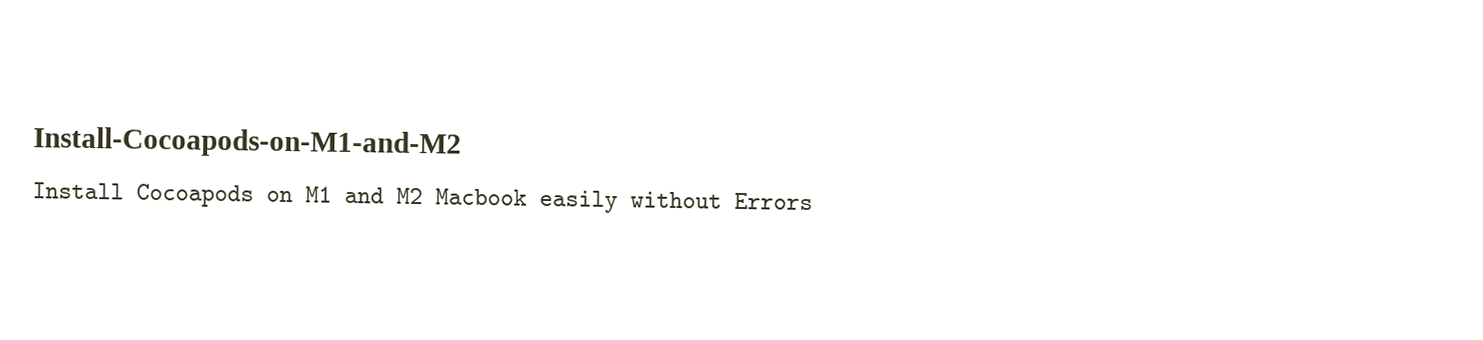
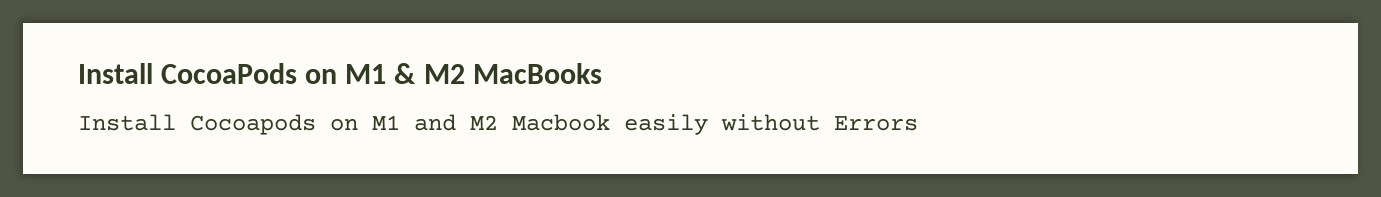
- Install-Cocoapods-on-M1-and-M2
+ Install CocoaPods on M1 & M2 MacBooks

